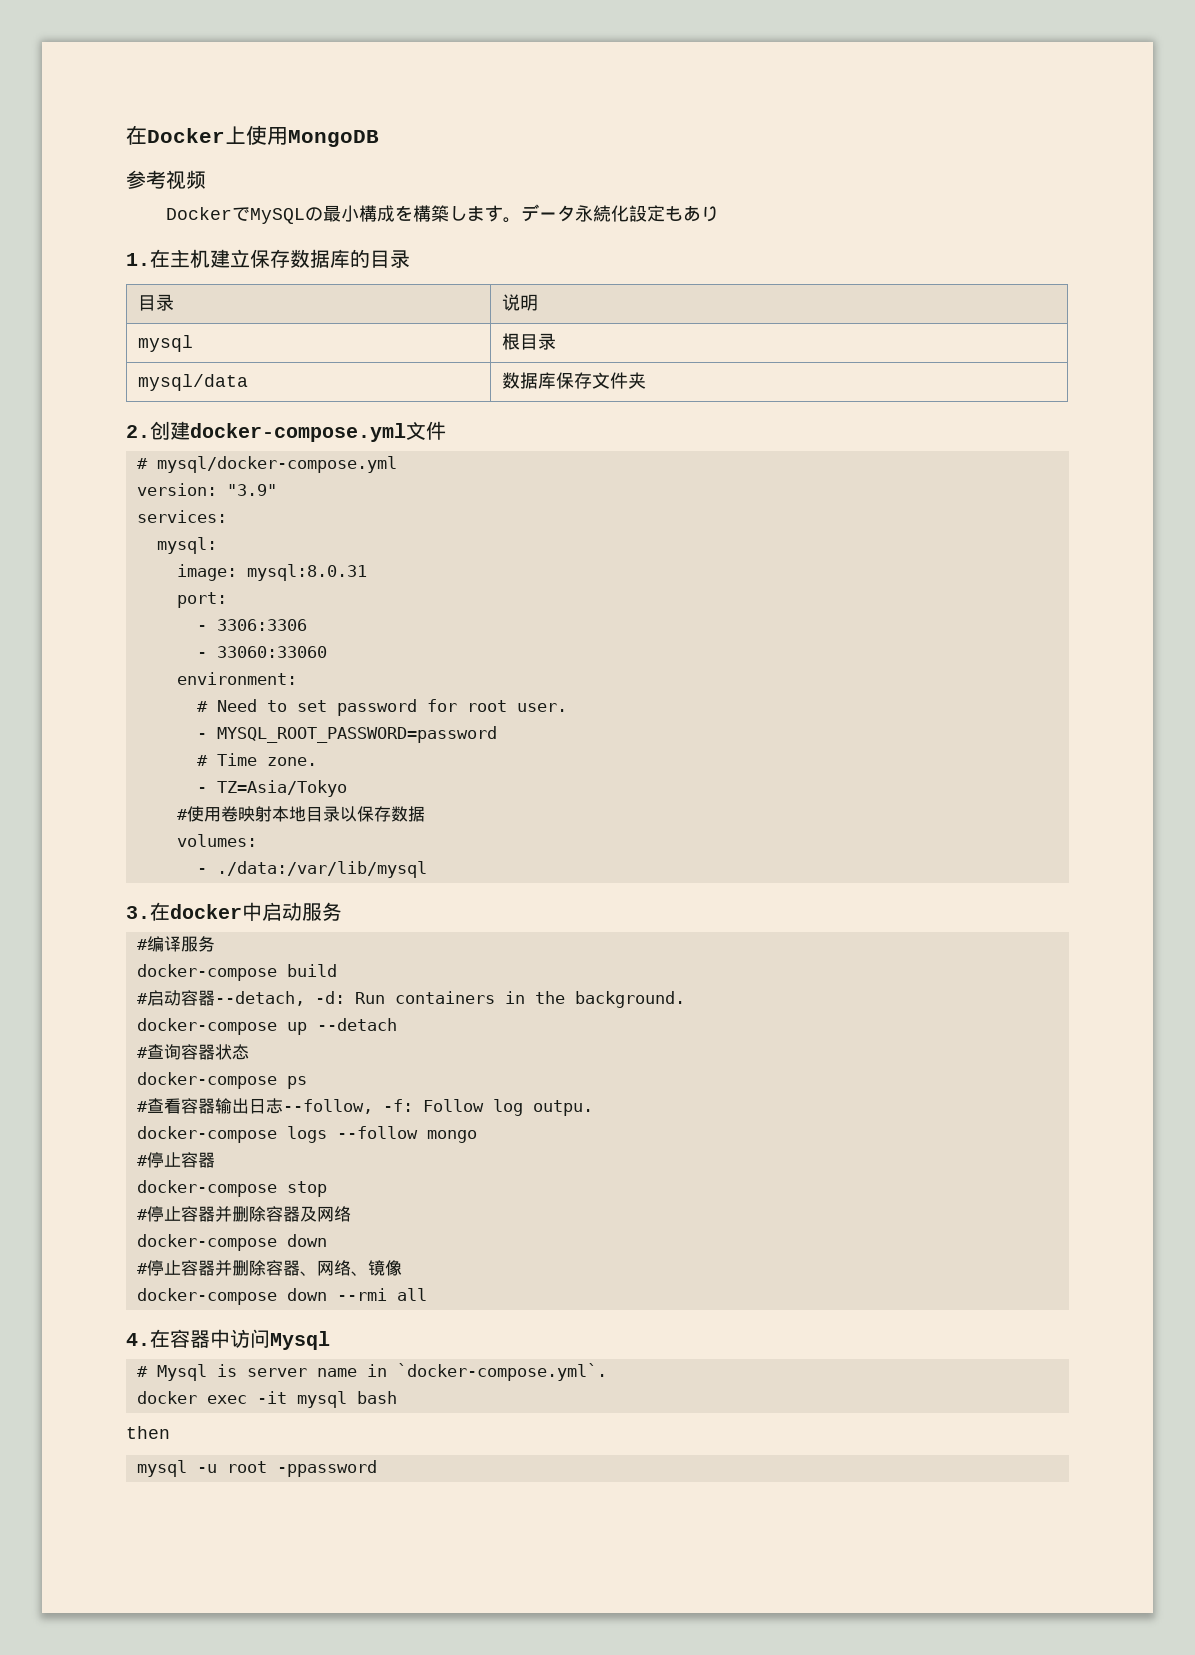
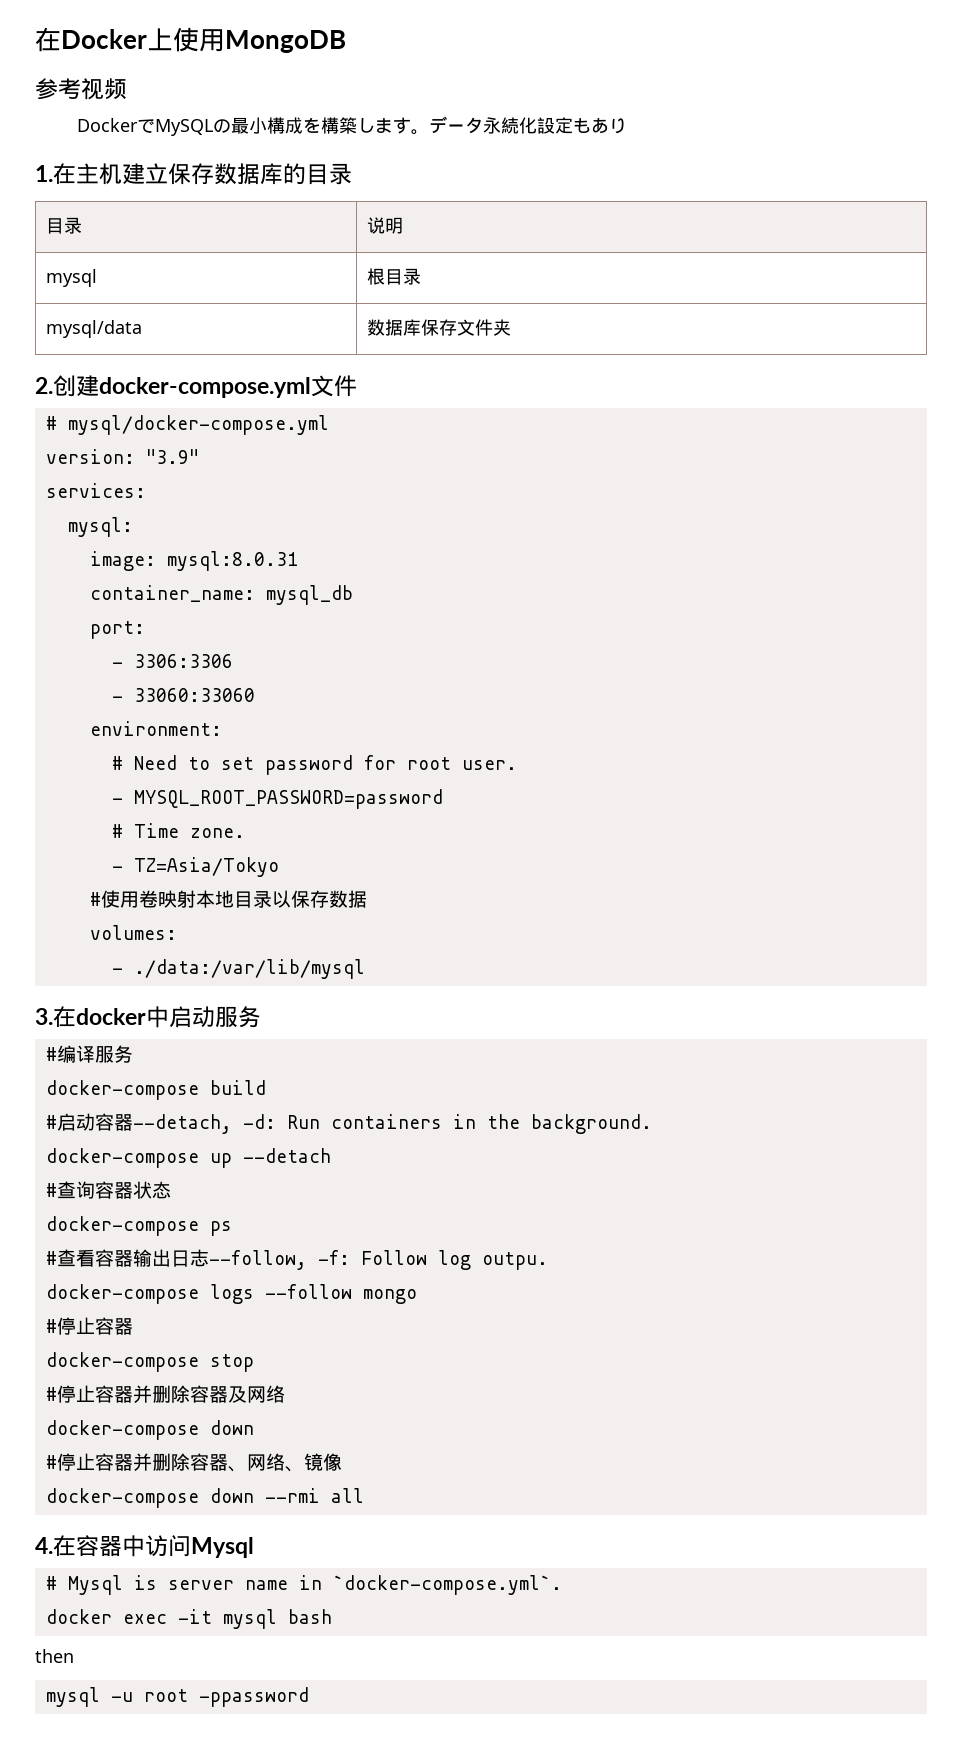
+ container_name: mysql_db

